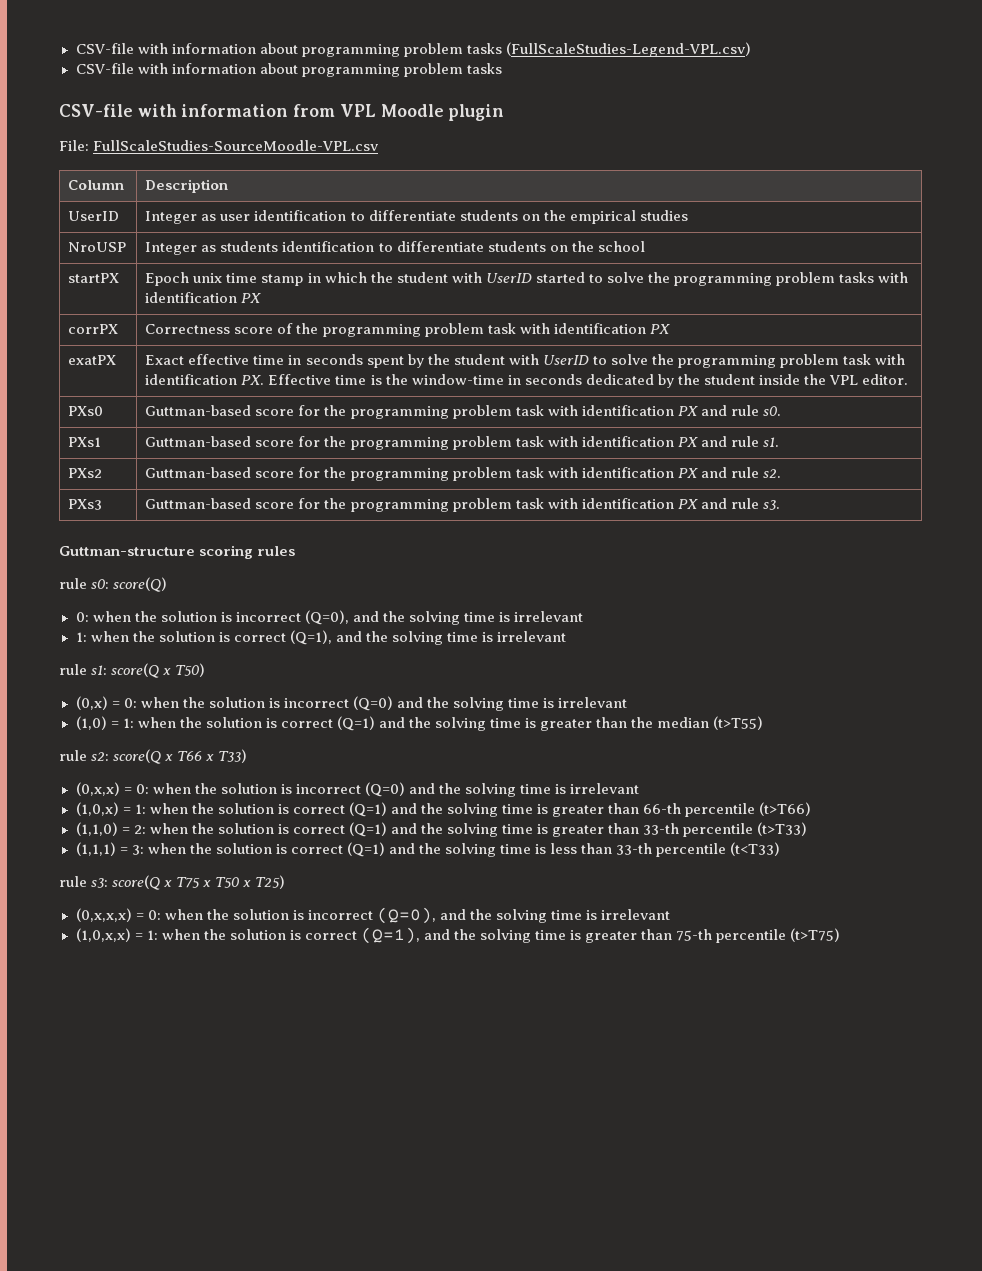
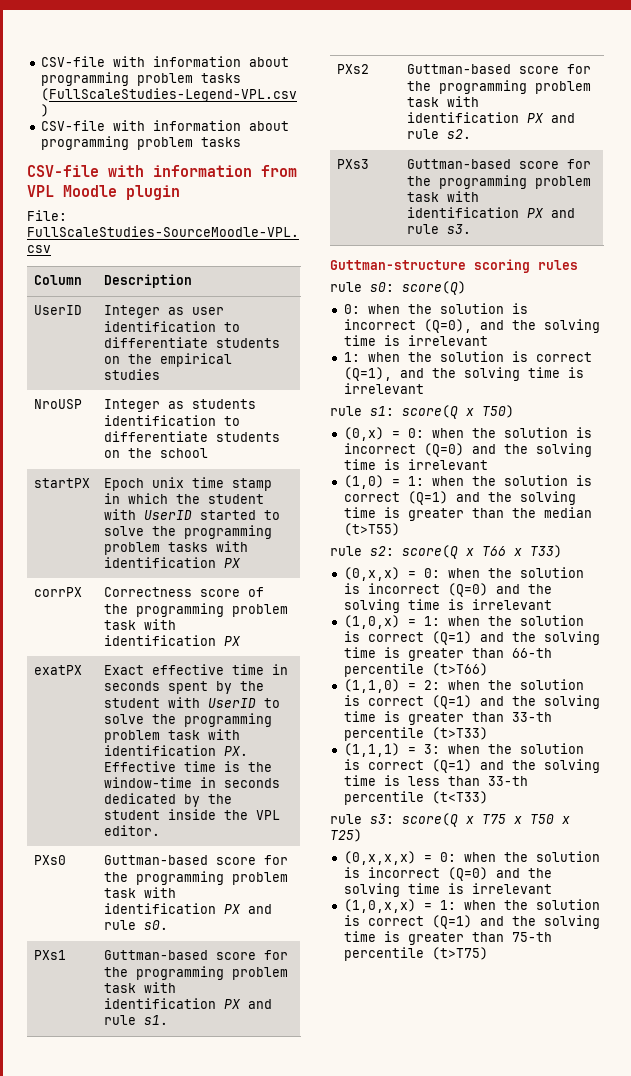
- (0,x,x,x) = 0: when the solution is incorrect (Q=0), and the solving time is irrelevant
+ (0,x,x,x) = 0: when the solution is incorrect (Q=0) and the solving time is irrelevant
- (1,0,x,x) = 1: when the solution is correct (Q=1), and the solving time is greater than 75-th percentile (t>T75)
+ (1,0,x,x) = 1: when the solution is correct (Q=1) and the solving time is greater than 75-th percentile (t>T75)

